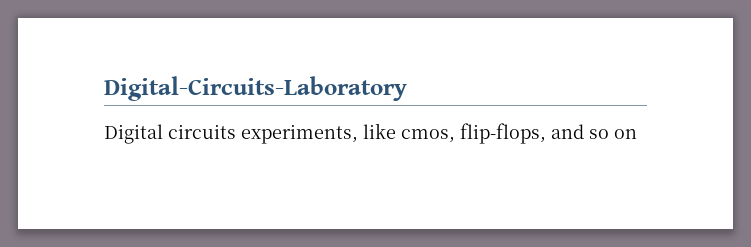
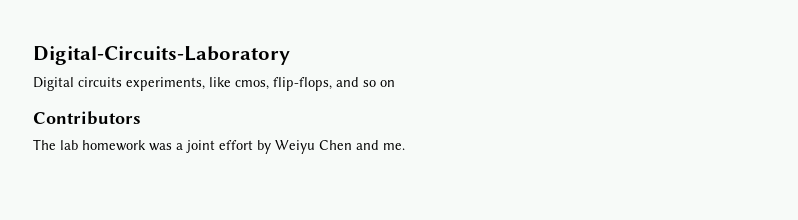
+ Contributors
+ The lab homework was a joint effort by Weiyu Chen and me.

